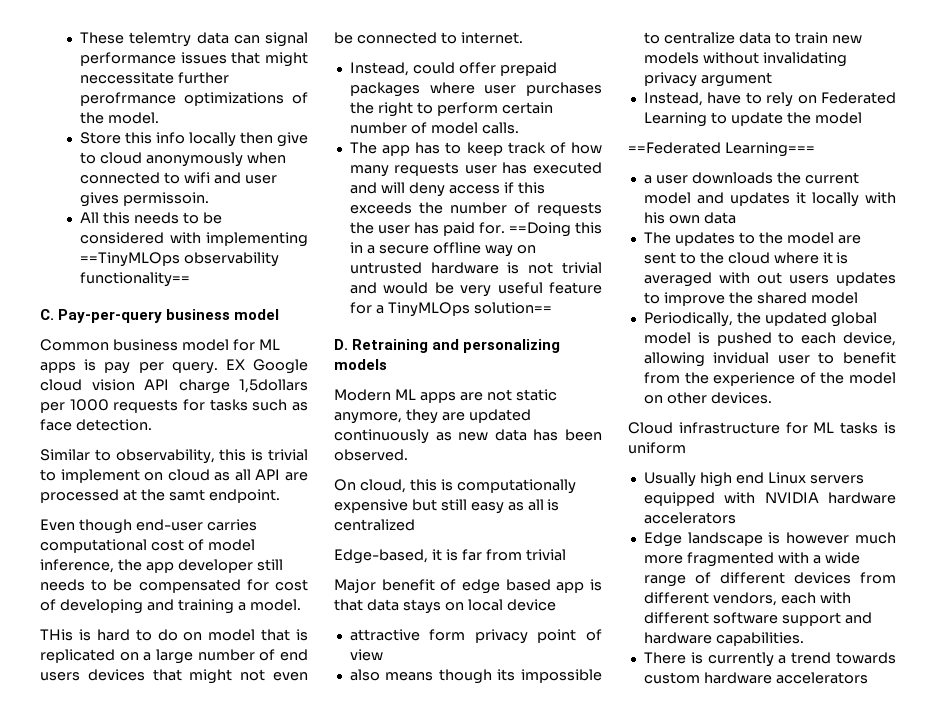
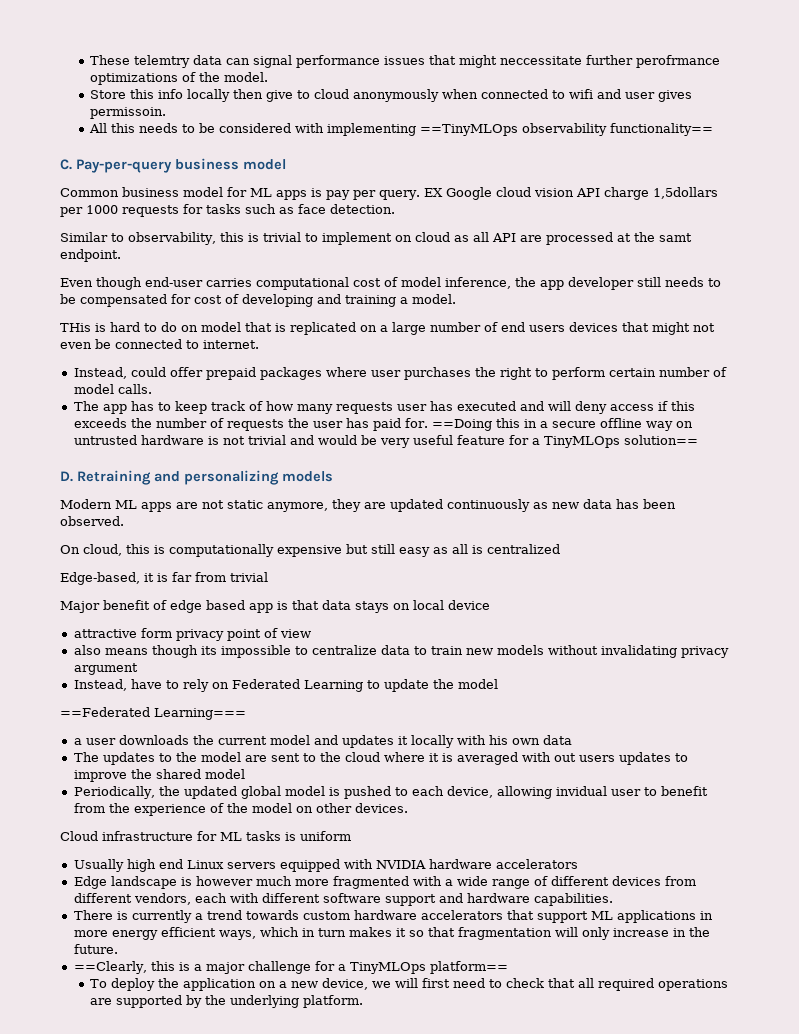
- There is currently a trend towards custom hardware accelerators
+ There is currently a trend towards custom hardware accelerators that support ML applications in more energy efficient ways, which in turn makes it so that fragmentation will only increase in the future.
+ ==Clearly, this is a major challenge for a TinyMLOps platform==
+ To deploy the application on a new device, we will first need to check that all required operations are supported by the underlying platform.

